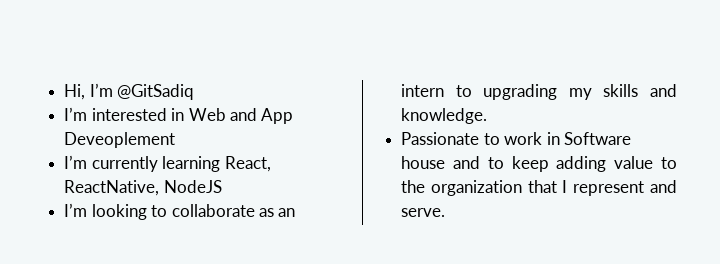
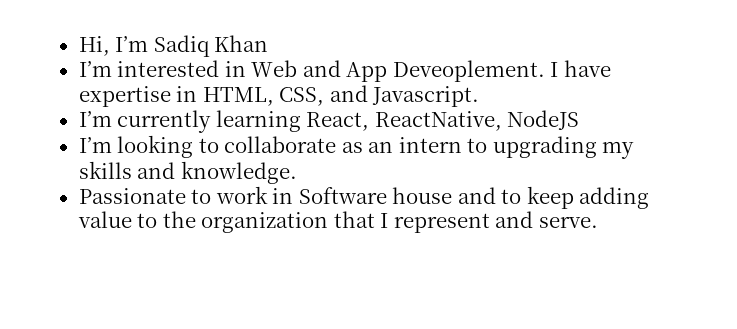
- Hi, I’m @GitSadiq
+ Hi, I’m Sadiq Khan
- I’m interested in Web and App Deveoplement
+ I’m interested in Web and App Deveoplement. I have expertise in HTML, CSS, and Javascript.

